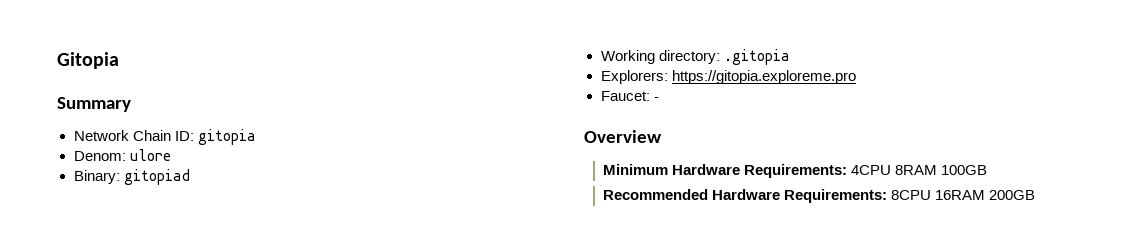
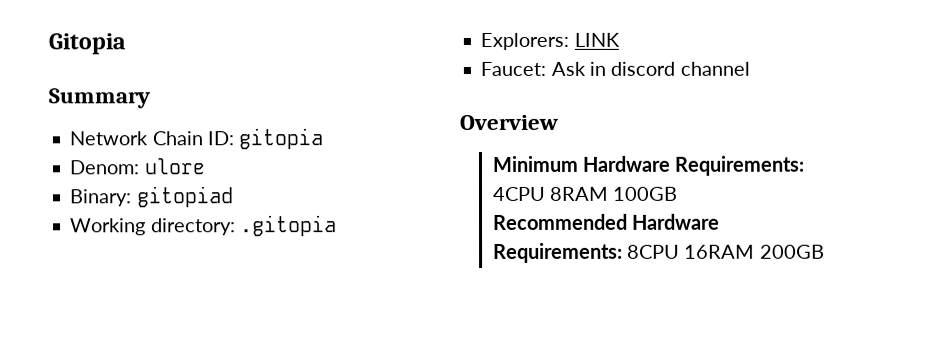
- Explorers: https://gitopia.exploreme.pro
+ Explorers: LINK
- Faucet: -
+ Faucet: Ask in discord channel

